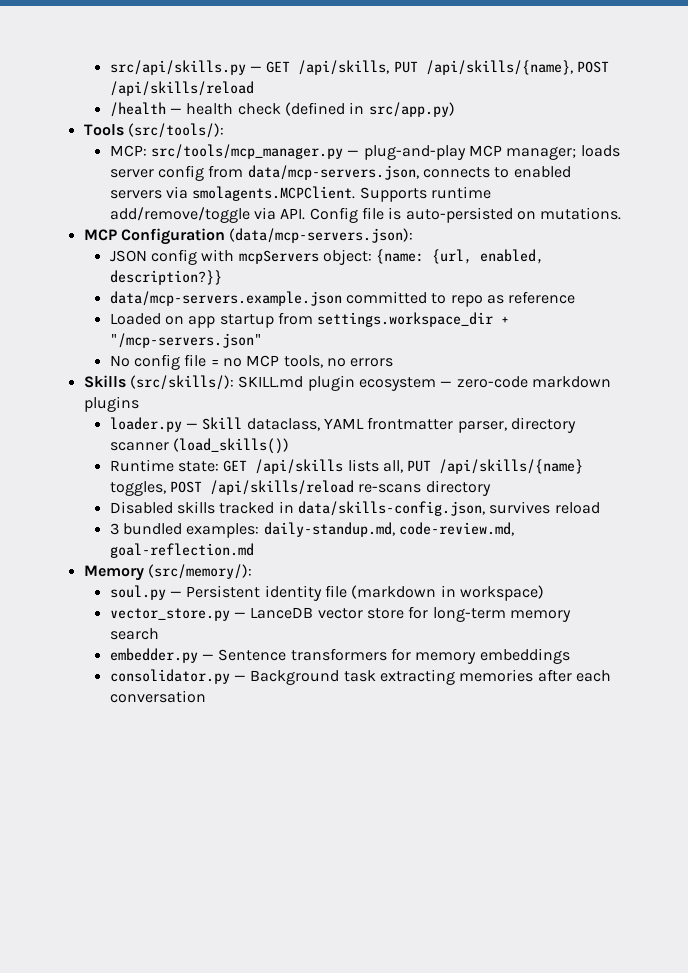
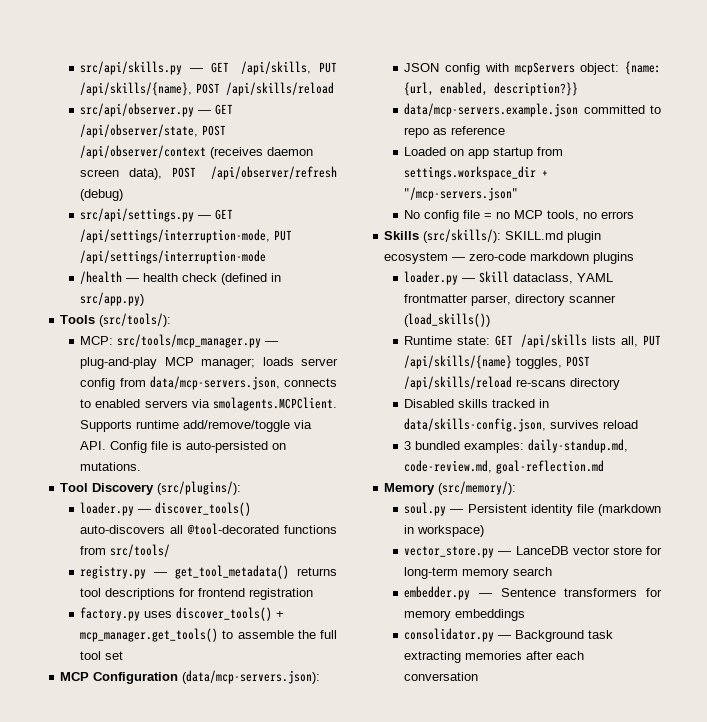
+ src/api/observer.py — GET /api/observer/state, POST /api/observer/context (receives daemon screen data), POST /api/observer/refresh (debug)
+ src/api/settings.py — GET /api/settings/interruption-mode, PUT /api/settings/interruption-mode
+ Tool Discovery (src/plugins/):
+ loader.py — discover_tools() auto-discovers all @tool-decorated functions from src/tools/
+ registry.py — get_tool_metadata() returns tool descriptions for frontend registration
+ factory.py uses discover_tools() + mcp_manager.get_tools() to assemble the full tool set

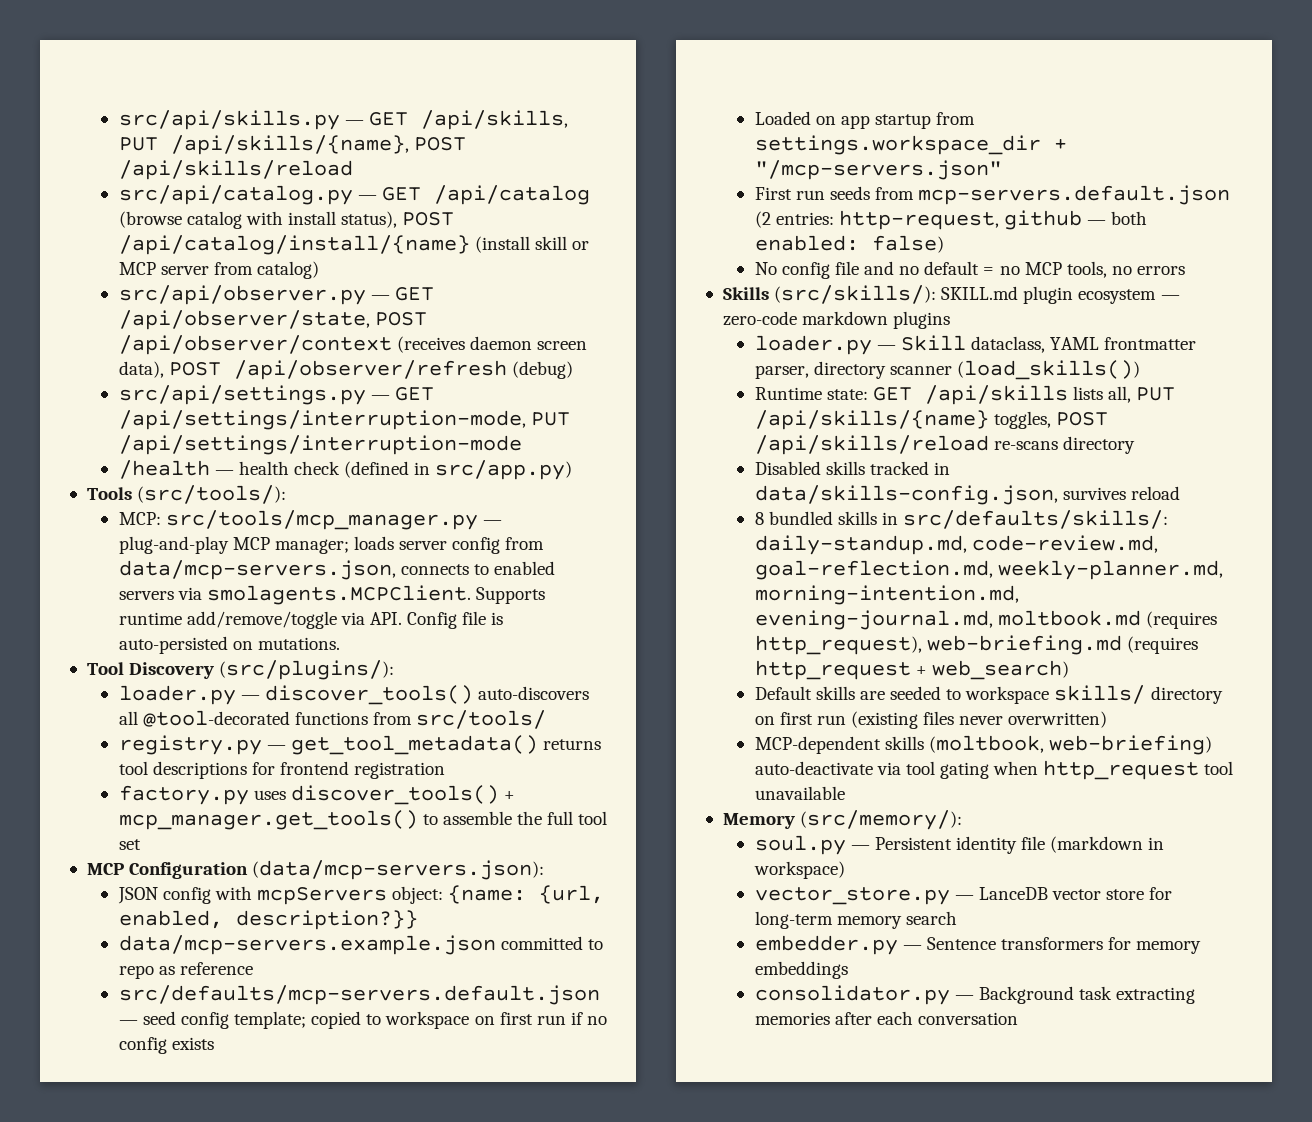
+ src/api/catalog.py — GET /api/catalog (browse catalog with install status), POST /api/catalog/install/{name} (install skill or MCP server from catalog)
+ src/defaults/mcp-servers.default.json — seed config template; copied to workspace on first run if no config exists
+ First run seeds from mcp-servers.default.json (2 entries: http-request, github — both enabled: false)
- No config file = no MCP tools, no errors
+ No config file and no default = no MCP tools, no errors
- 3 bundled examples: daily-standup.md, code-review.md, goal-reflection.md
+ 8 bundled skills in src/defaults/skills/: daily-standup.md, code-review.md, goal-reflection.md, weekly-planner.md, morning-intention.md, evening-journal.md, moltbook.md (requires http_request), web-briefing.md (requires http_request + web_search)
+ Default skills are seeded to workspace skills/ directory on first run (existing files never overwritten)
+ MCP-dependent skills (moltbook, web-briefing) auto-deactivate via tool gating when http_request tool unavailable

